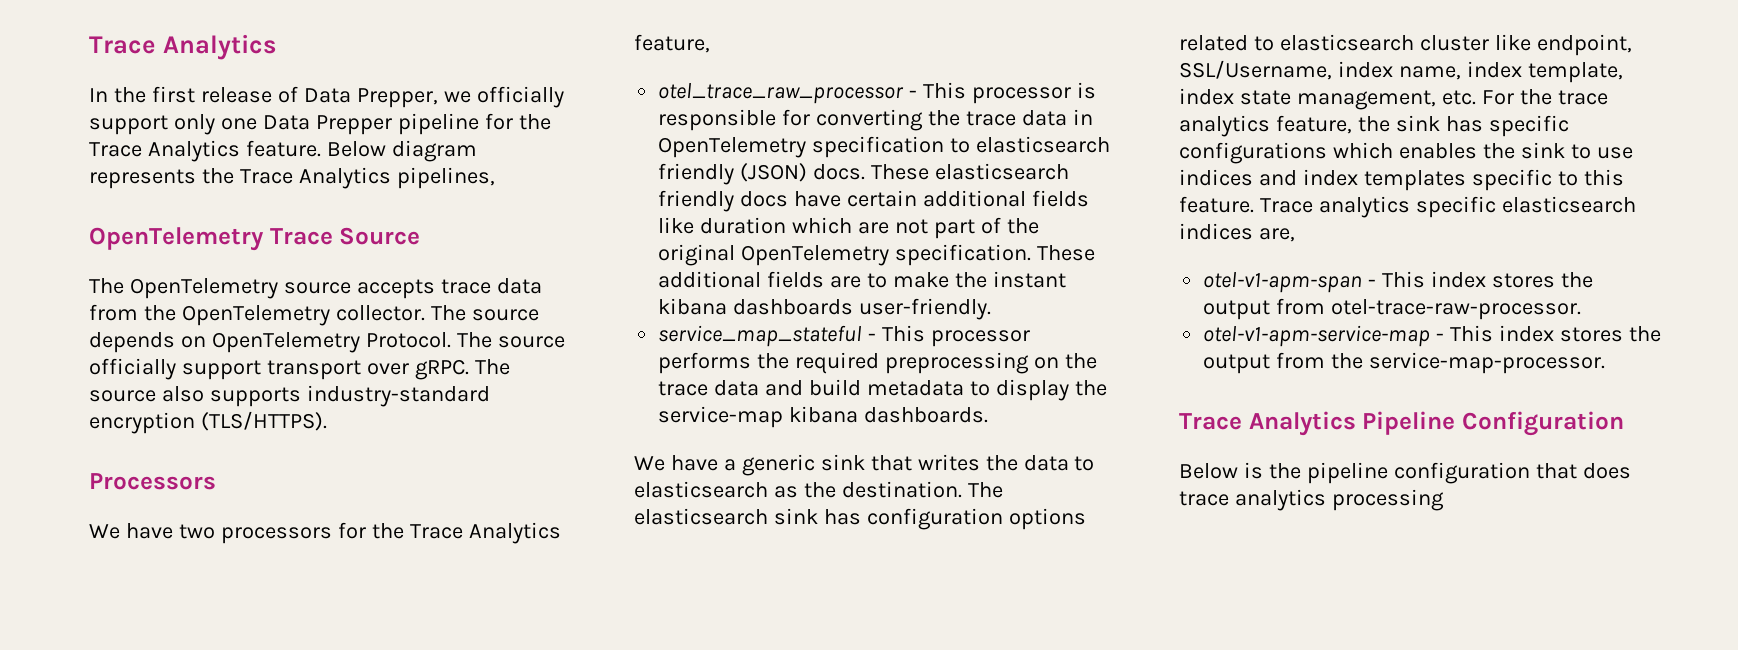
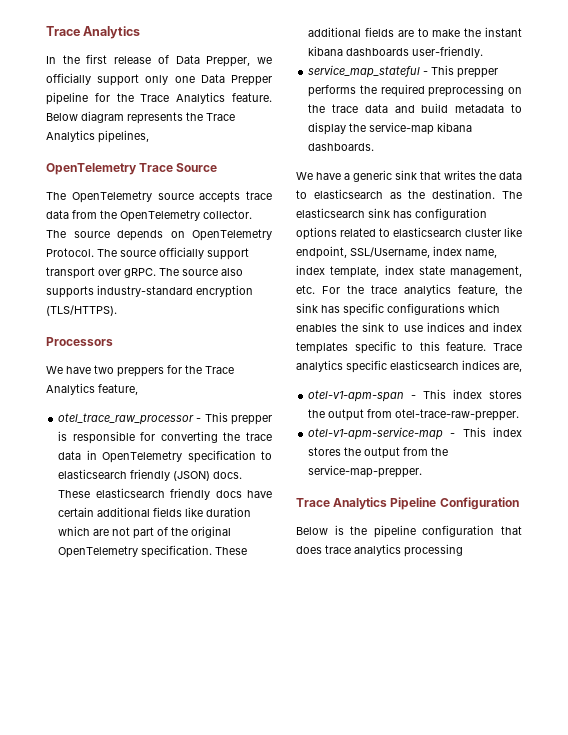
- We have two processors for the Trace Analytics feature,
+ We have two preppers for the Trace Analytics feature,
- otel_trace_raw_processor - This processor is responsible for converting the trace data in OpenTelemetry specification to elasticsearch friendly (JSON) docs.
+ otel_trace_raw_processor - This prepper is responsible for converting the trace data in OpenTelemetry specification to elasticsearch friendly (JSON) docs.
- service_map_stateful - This processor performs the required preprocessing on the trace data and build metadata to display the service-map kibana dashboards.
+ service_map_stateful - This prepper performs the required preprocessing on the trace data and build metadata to display the service-map kibana dashboards.
- otel-v1-apm-span - This index stores the output from otel-trace-raw-processor.
+ otel-v1-apm-span - This index stores the output from otel-trace-raw-prepper.
- otel-v1-apm-service-map - This index stores the output from the service-map-processor.
+ otel-v1-apm-service-map - This index stores the output from the service-map-prepper.

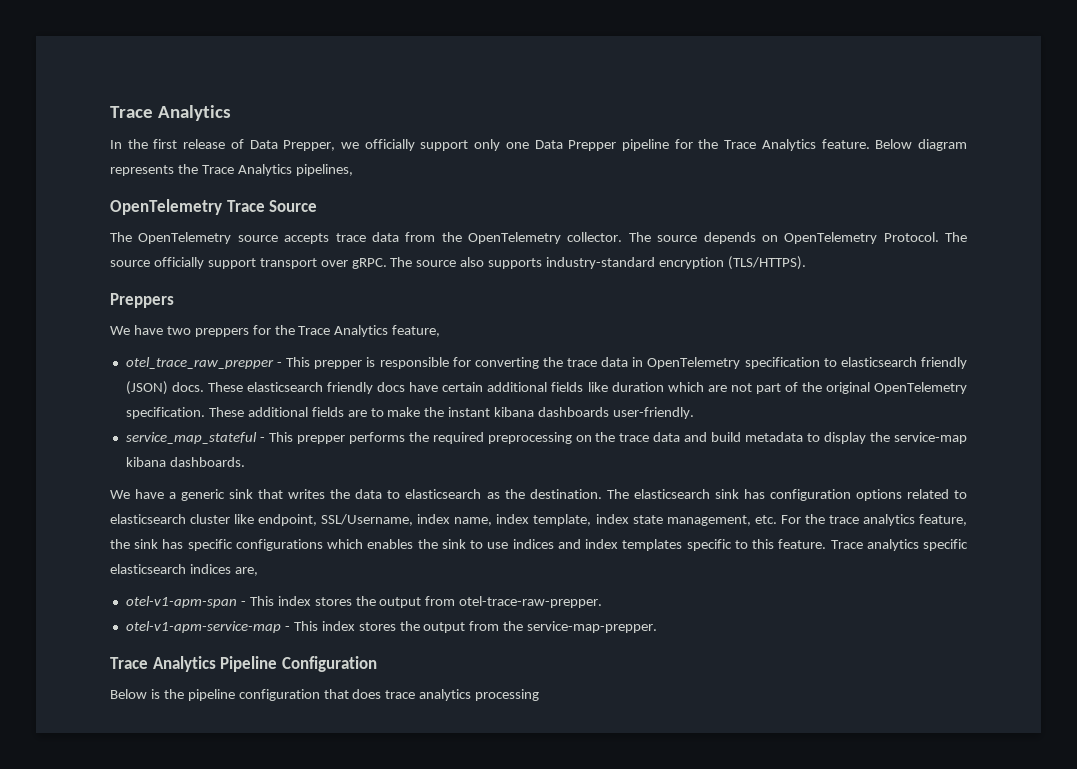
- Processors
+ Preppers
- otel_trace_raw_processor - This prepper is responsible for converting the trace data in OpenTelemetry specification to elasticsearch friendly (JSON) docs.
+ otel_trace_raw_prepper - This prepper is responsible for converting the trace data in OpenTelemetry specification to elasticsearch friendly (JSON) docs.

